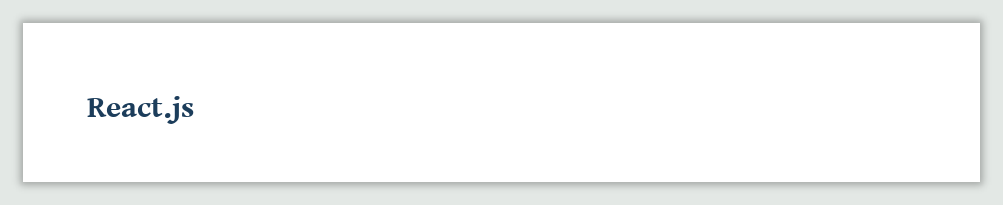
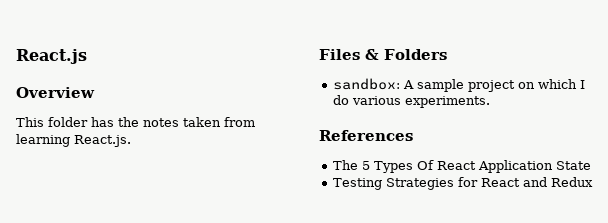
+ Overview
+ This folder has the notes taken from learning React.js.
+ Files & Folders
+ sandbox: A sample project on which I do various experiments.
+ References
+ The 5 Types Of React Application State
+ Testing Strategies for React and Redux

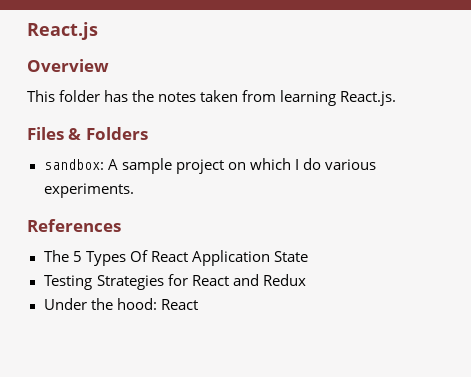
+ Under the hood: React

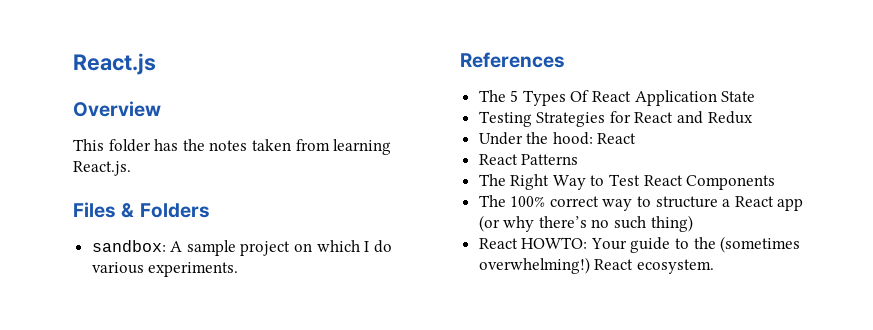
+ React Patterns
+ The Right Way to Test React Components
+ The 100% correct way to structure a React app (or why there’s no such thing)
+ React HOWTO: Your guide to the (sometimes overwhelming!) React ecosystem.

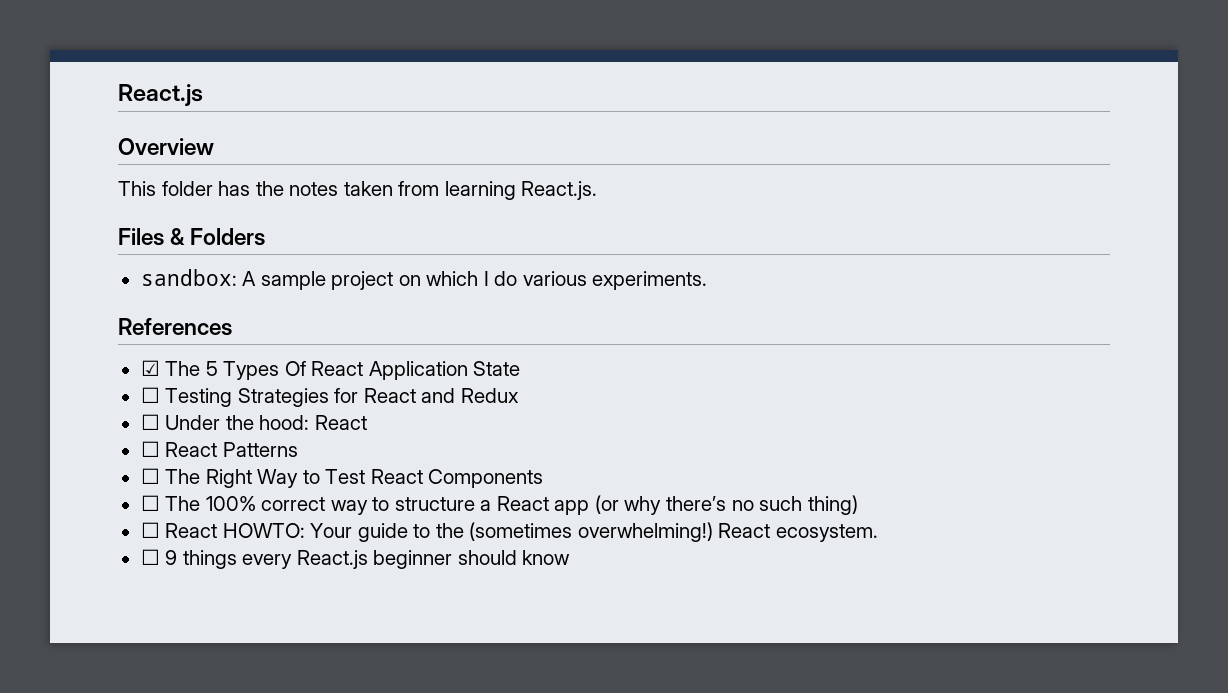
- The 5 Types Of React Application State
+ ☑ The 5 Types Of React Application State
- Testing Strategies for React and Redux
+ ☐ Testing Strategies for React and Redux
- Under the hood: React
+ ☐ Under the hood: React
- React Patterns
+ ☐ React Patterns
- The Right Way to Test React Components
+ ☐ The Right Way to Test React Components
- The 100% correct way to structure a React app (or why there’s no such thing)
+ ☐ The 100% correct way to structure a React app (or why there’s no such thing)
- React HOWTO: Your guide to the (sometimes overwhelming!)
+ ☐ React HOWTO: Your guide to the (sometimes overwhelming!)
+ ☐ 9 things every React.js beginner should know

